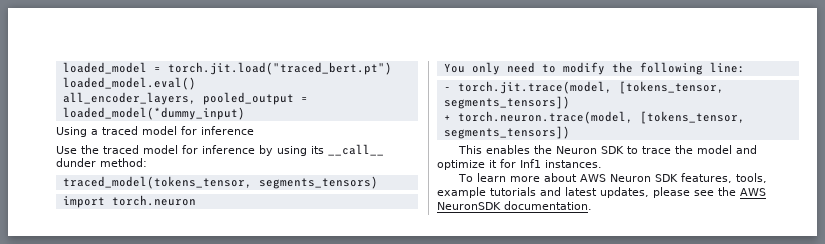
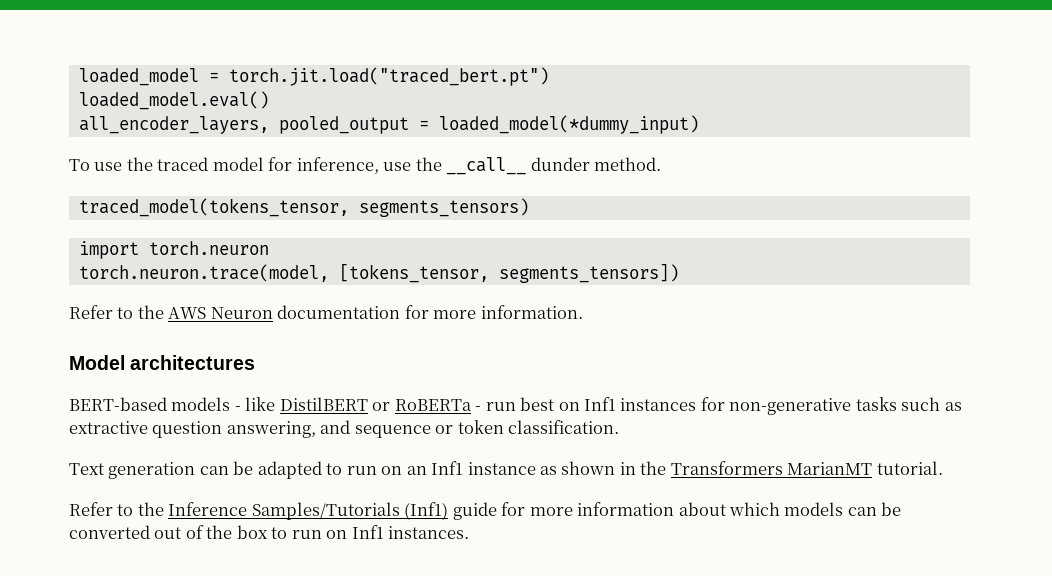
- Using a traced model for inference
- Use the traced model for inference by using its __call__ dunder method:
+ To use the traced model for inference, use the __call__ dunder method.
- You only need to modify the following line:
- - torch.jit.trace(model, [tokens_tensor, segments_tensors])
- + torch.neuron.trace(model, [tokens_tensor, segments_tensors])
- This enables the Neuron SDK to trace the model and optimize it for Inf1 instances.
- To learn more about AWS Neuron SDK features, tools, example tutorials and latest updates, please see the AWS NeuronSDK documentation.
+ torch.neuron.trace(model, [tokens_tensor, segments_tensors])
+ Refer to the AWS Neuron documentation for more information.
+ Model architectures
+ BERT-based models - like DistilBERT or RoBERTa - run best on Inf1 instances for non-generative tasks such as extractive question answering, and sequence or token classification.
+ Text generation can be adapted to run on an Inf1 instance as shown in the Transformers MarianMT tutorial.
+ Refer to the Inference Samples/Tutorials (Inf1) guide for more information about which models can be converted out of the box to run on Inf1 instances.

